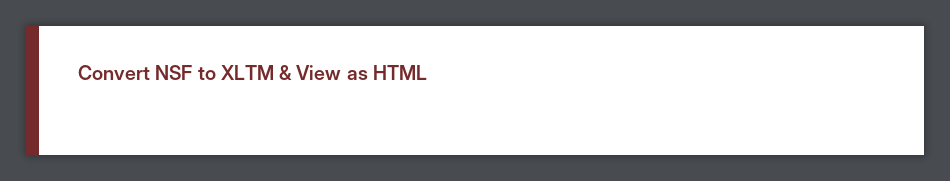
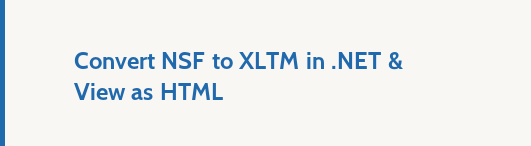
- Convert NSF to XLTM & View as HTML
+ Convert NSF to XLTM in .NET & View as HTML

